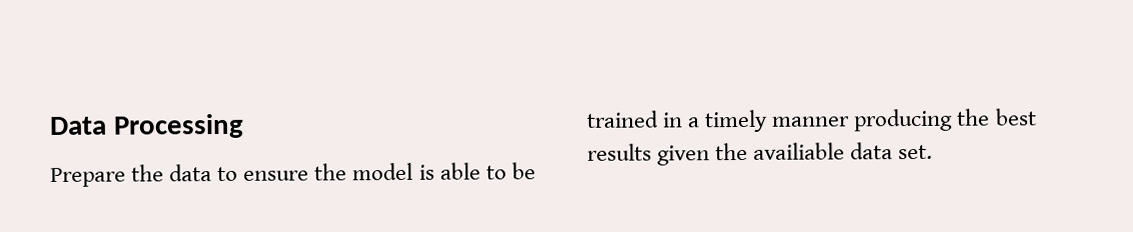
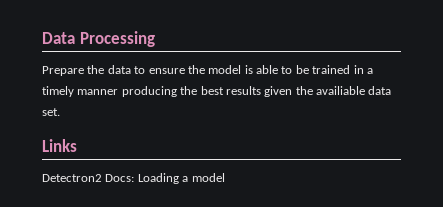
+ Links
+ Detectron2 Docs: Loading a model

